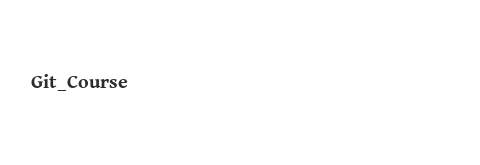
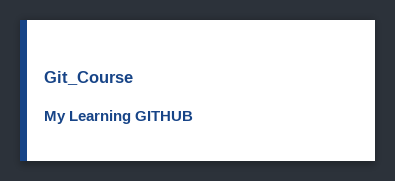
+ My Learning GITHUB

